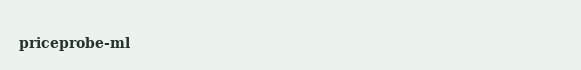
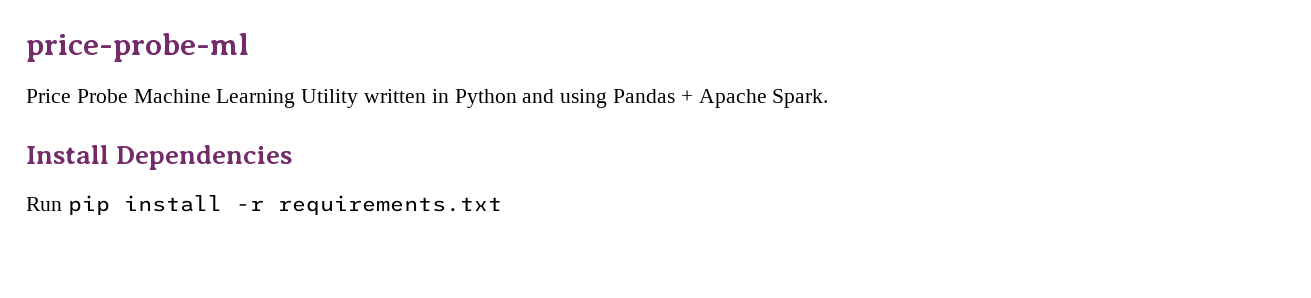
- priceprobe-ml
+ price-probe-ml
+ Price Probe Machine Learning Utility written in Python and using Pandas + Apache Spark.
+ Install Dependencies
+ Run pip install -r requirements.txt

